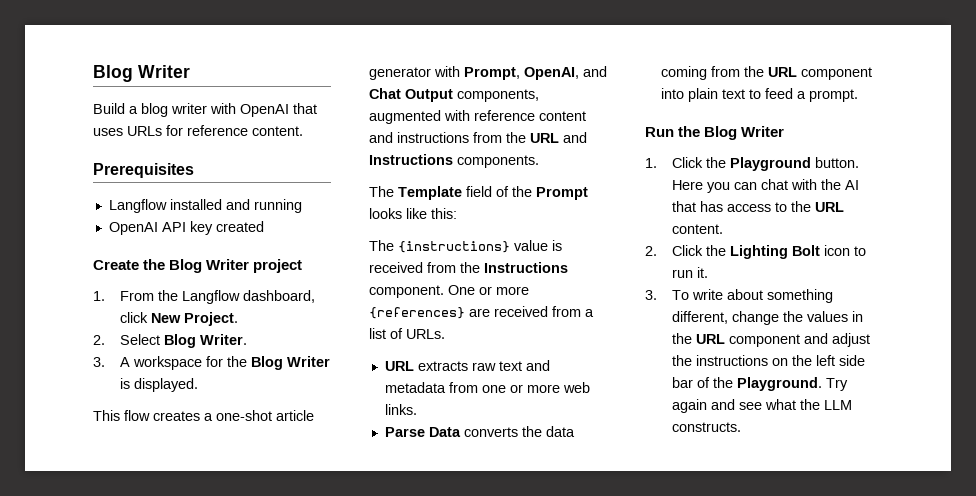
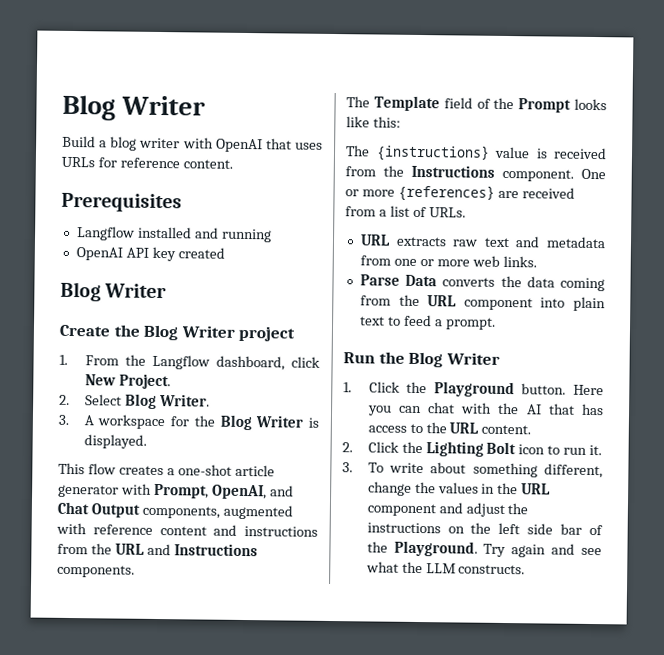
  OpenAI API key created
+ Blog Writer

